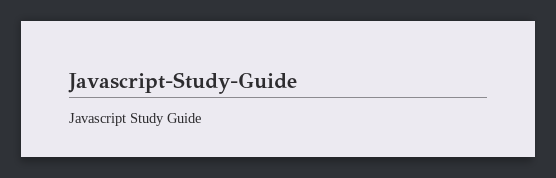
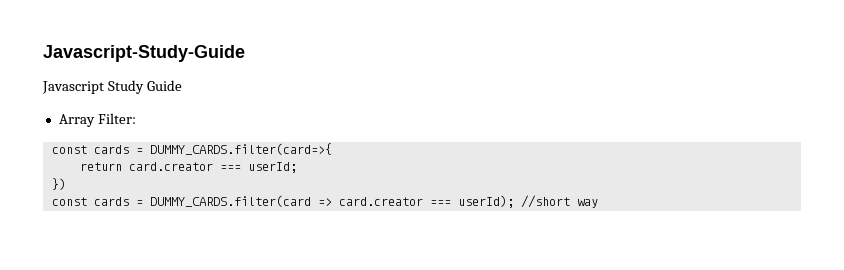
+ Array Filter:
+ const cards = DUMMY_CARDS.filter(card=>{
+ return card.creator === userId;
+ })
+ const cards = DUMMY_CARDS.filter(card => card.creator === userId); //short way

